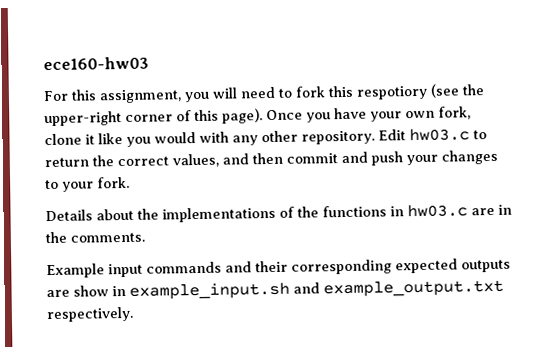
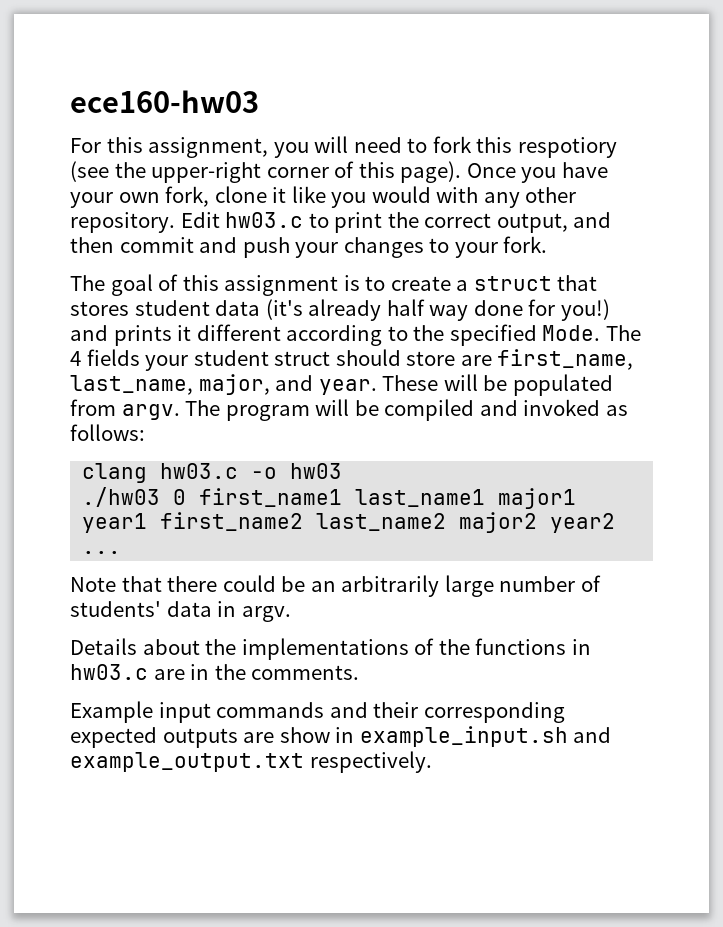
- Edit hw03.c to return the correct values, and then commit and push your changes to your fork.
+ Edit hw03.c to print the correct output, and then commit and push your changes to your fork.
+ The goal of this assignment is to create a struct that stores student data (it's already half way done for you!) and prints it different according to the specified Mode. The 4 fields your student struct should store are first_name, last_name, major, and year. These will be populated from argv. The program will be compiled and invoked as follows:
+ clang hw03.c -o hw03
+ ./hw03 0 first_name1 last_name1 major1 year1 first_name2 last_name2 major2 year2 ...
+ Note that there could be an arbitrarily large number of students' data in argv.

